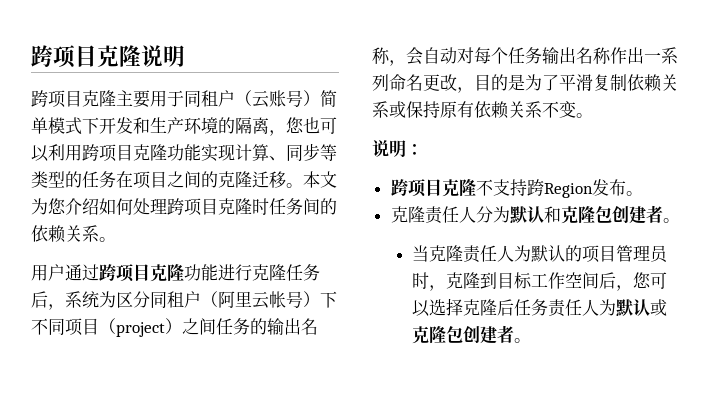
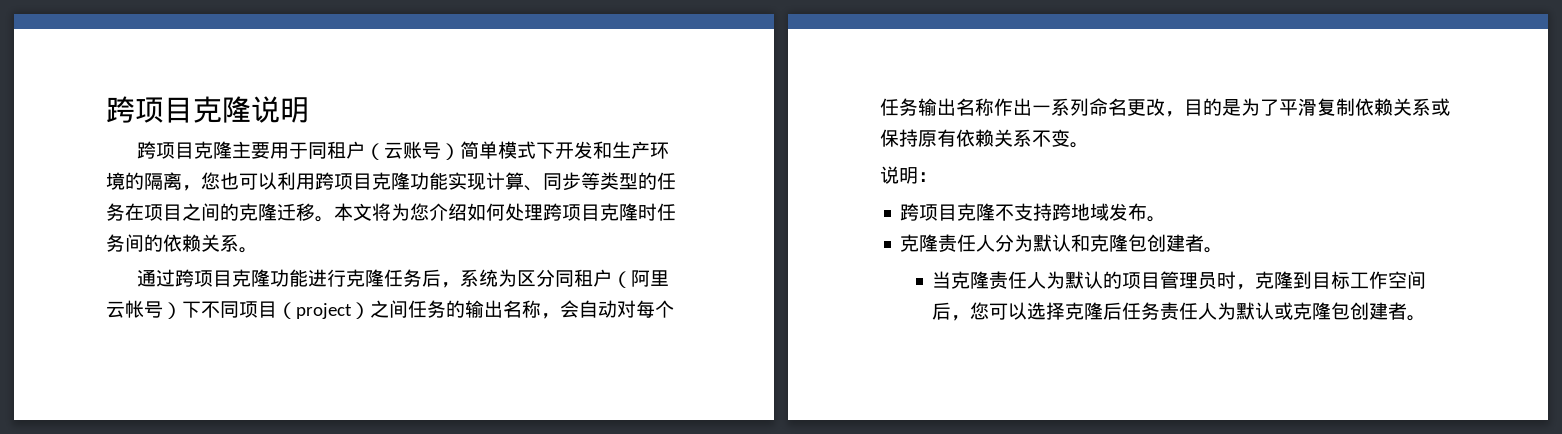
- 本文为您介绍如何处理跨项目克隆时任务间的依赖关系。
+ 本文将为您介绍如何处理跨项目克隆时任务间的依赖关系。
- 用户通过跨项目克隆功能进行克隆任务后，系统为区分同租户（阿里云帐号）下不同项目（project）之间任务的输出名称，会自动对每个任务输出名称作出一系列命名更改，目的是为了平滑复制依赖关系或保持原有依赖关系不变。
+ 通过跨项目克隆功能进行克隆任务后，系统为区分同租户（阿里云帐号）下不同项目（project）之间任务的输出名称，会自动对每个任务输出名称作出一系列命名更改，目的是为了平滑复制依赖关系或保持原有依赖关系不变。
- 跨项目克隆不支持跨Region发布。
+ 跨项目克隆不支持跨地域发布。

